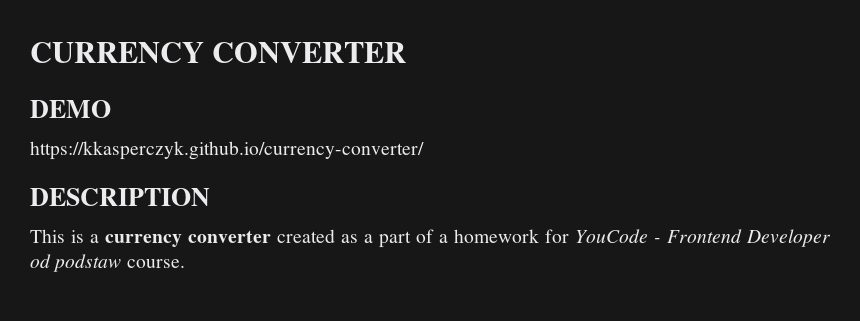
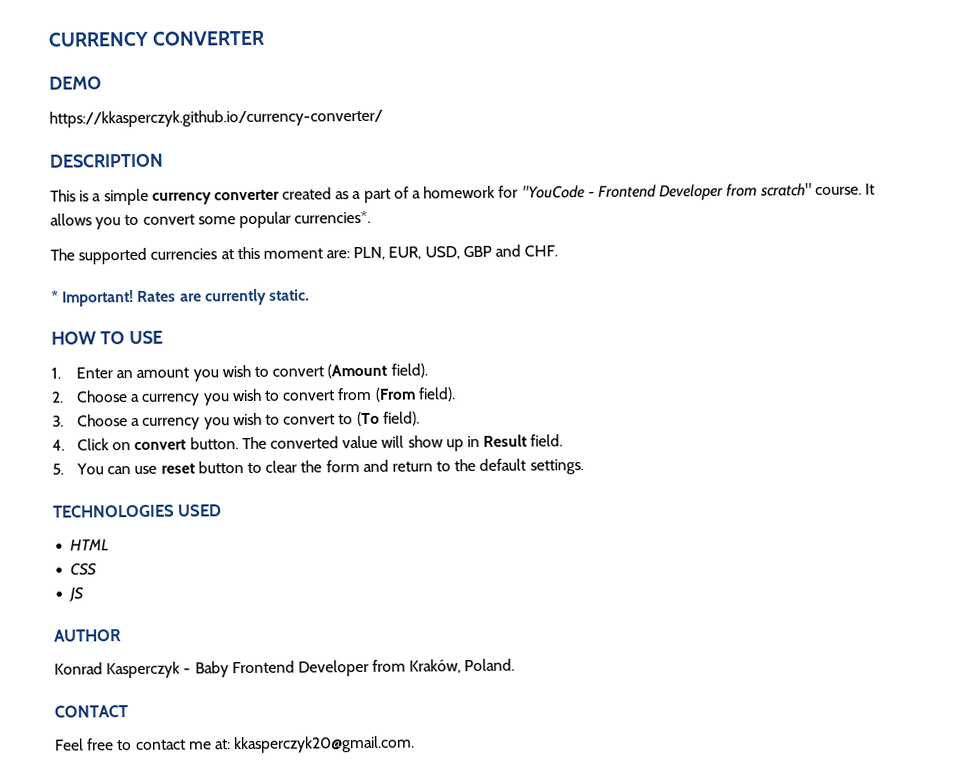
- This is a currency converter created as a part of a homework for YouCode - Frontend Developer od podstaw course.
+ This is a simple currency converter created as a part of a homework for "YouCode - Frontend Developer from scratch" course. It allows you to convert some popular currencies*.
+ The supported currencies at this moment are: PLN, EUR, USD, GBP and CHF.
+ * Important! Rates are currently static.
+ HOW TO USE
+ 1. Enter an amount you wish to convert (Amount field).
+ 2. Choose a currency you wish to convert from (From field).
+ 3. Choose a currency you wish to convert to (To field).
+ 4. Click on convert button. The converted value will show up in Result field.
+ 5. You can use reset button to clear the form and return to the default settings.
+ TECHNOLOGIES USED
+ HTML
+ CSS
+ JS
+ AUTHOR
+ Konrad Kasperczyk - Baby Frontend Developer from Kraków, Poland.
+ CONTACT
+ Feel free to contact me at: kkasperczyk20@gmail.com.

